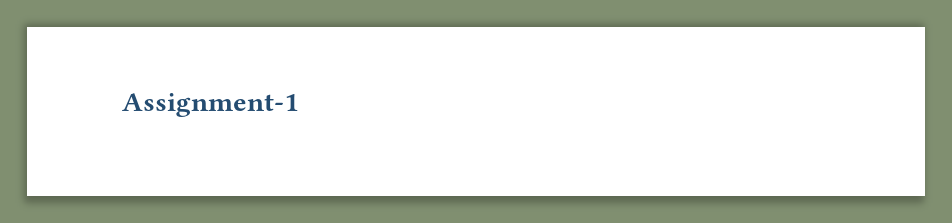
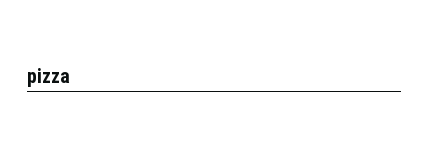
- Assignment-1
+ pizza

